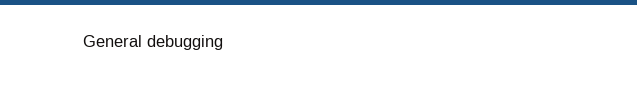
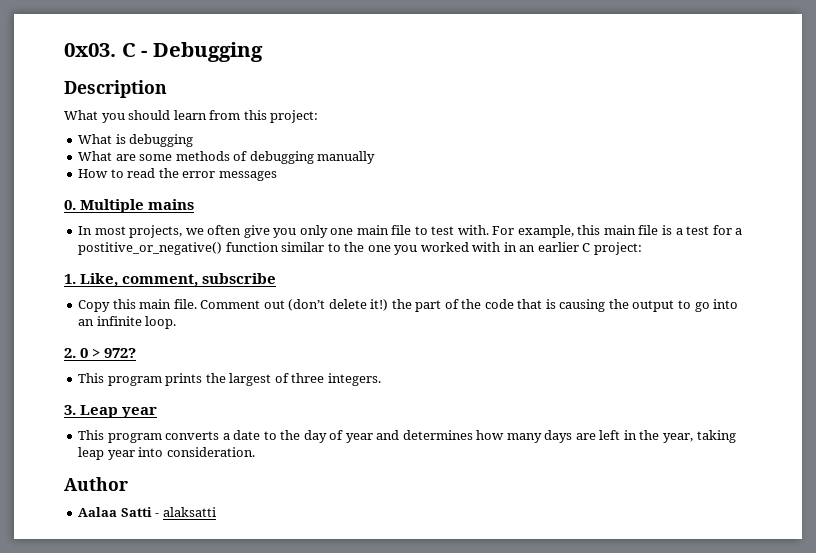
- General debugging
+ 0x03. C - Debugging
+ Description
+ What you should learn from this project:
+ What is debugging
+ What are some methods of debugging manually
+ How to read the error messages
+ 0. Multiple mains
+ In most projects, we often give you only one main file to test with. For example, this main file is a test for a postitive_or_negative() function similar to the one you worked with in an earlier C project:
+ 1. Like, comment, subscribe
+ Copy this main file. Comment out (don’t delete it!) the part of the code that is causing the output to go into an infinite loop.
+ 2. 0 > 972?
+ This program prints the largest of three integers.
+ 3. Leap year
+ This program converts a date to the day of year and determines how many days are left in the year, taking leap year into consideration.
+ Author
+ Aalaa Satti - alaksatti

